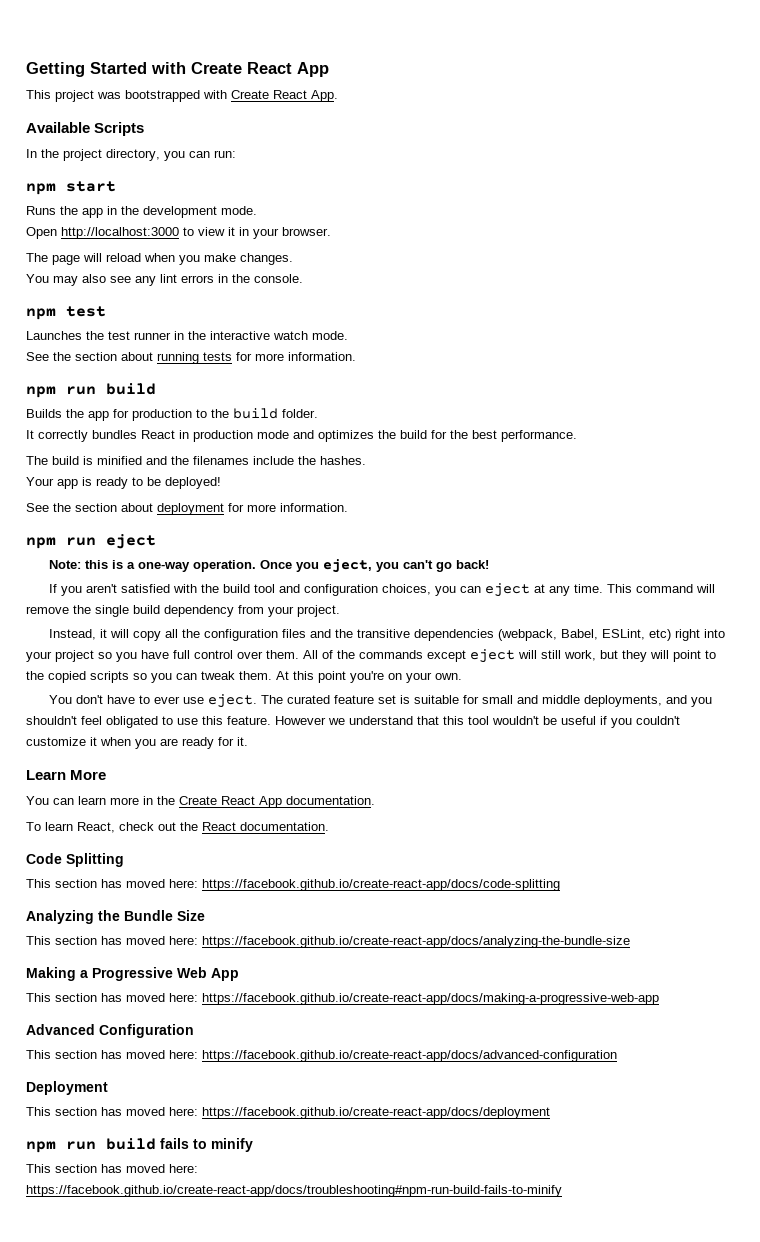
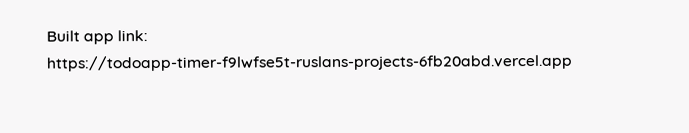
- Getting Started with Create React App
- This project was bootstrapped with Create React App.
- Available Scripts
- In the project directory, you can run:
- npm start
- Runs the app in the development mode.
- Open http://localhost:3000 to view it in your browser.
- The page will reload when you make changes.
- You may also see any lint errors in the console.
- npm test
- Launches the test runner in the interactive watch mode.
- See the section about running tests for more information.
- npm run build
- Builds the app for production to the build folder.
- It correctly bundles React in production mode and optimizes the build for the best performance.
- The build is minified and the filenames include the hashes.
- Your app is ready to be deployed!
- See the section about deployment for more information.
- npm run eject
- Note: this is a one-way operation. Once you eject, you can't go back!
- If you aren't satisfied with the build tool and configuration choices, you can eject at any time. This command will remove the single build dependency from your project.
- Instead, it will copy all the configuration files and the transitive dependencies (webpack, Babel, ESLint, etc) right into your project so you have full control over them. All of the commands except eject will still work, but they will point to the copied scripts so you can tweak them. At this point you're on your own.
- You don't have to ever use eject. The curated feature set is suitable for small and middle deployments, and you shouldn't feel obligated to use this feature. However we understand that this tool wouldn't be useful if you couldn't customize it when you are ready for it.
- Learn More
- You can learn more in the Create React App documentation.
- To learn React, check out the React documentation.
- Code Splitting
- This section has moved here: https://facebook.github.io/create-react-app/docs/code-splitting
- Analyzing the Bundle Size
- This section has moved here: https://facebook.github.io/create-react-app/docs/analyzing-the-bundle-size
- Making a Progressive Web App
- This section has moved here: https://facebook.github.io/create-react-app/docs/making-a-progressive-web-app
- Advanced Configuration
- This section has moved here: https://facebook.github.io/create-react-app/docs/advanced-configuration
- Deployment
- This section has moved here: https://facebook.github.io/create-react-app/docs/deployment
- npm run build fails to minify
- This section has moved here: https://facebook.github.io/create-react-app/docs/troubleshooting#npm-run-build-fails-to-minify
+ Built app link: https://todoapp-timer-f9lwfse5t-ruslans-projects-6fb20abd.vercel.app

